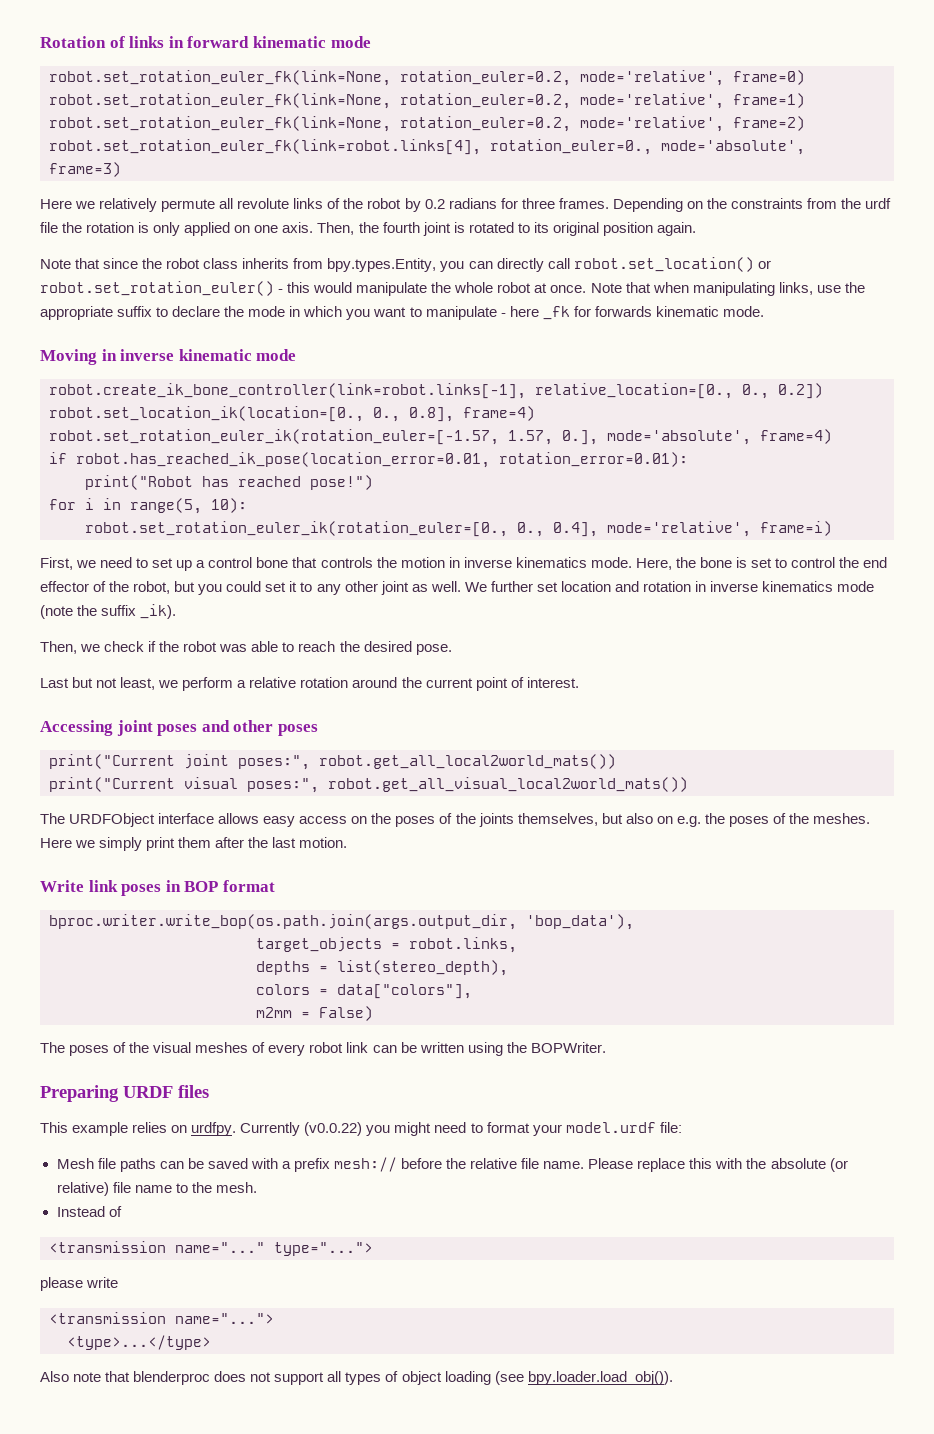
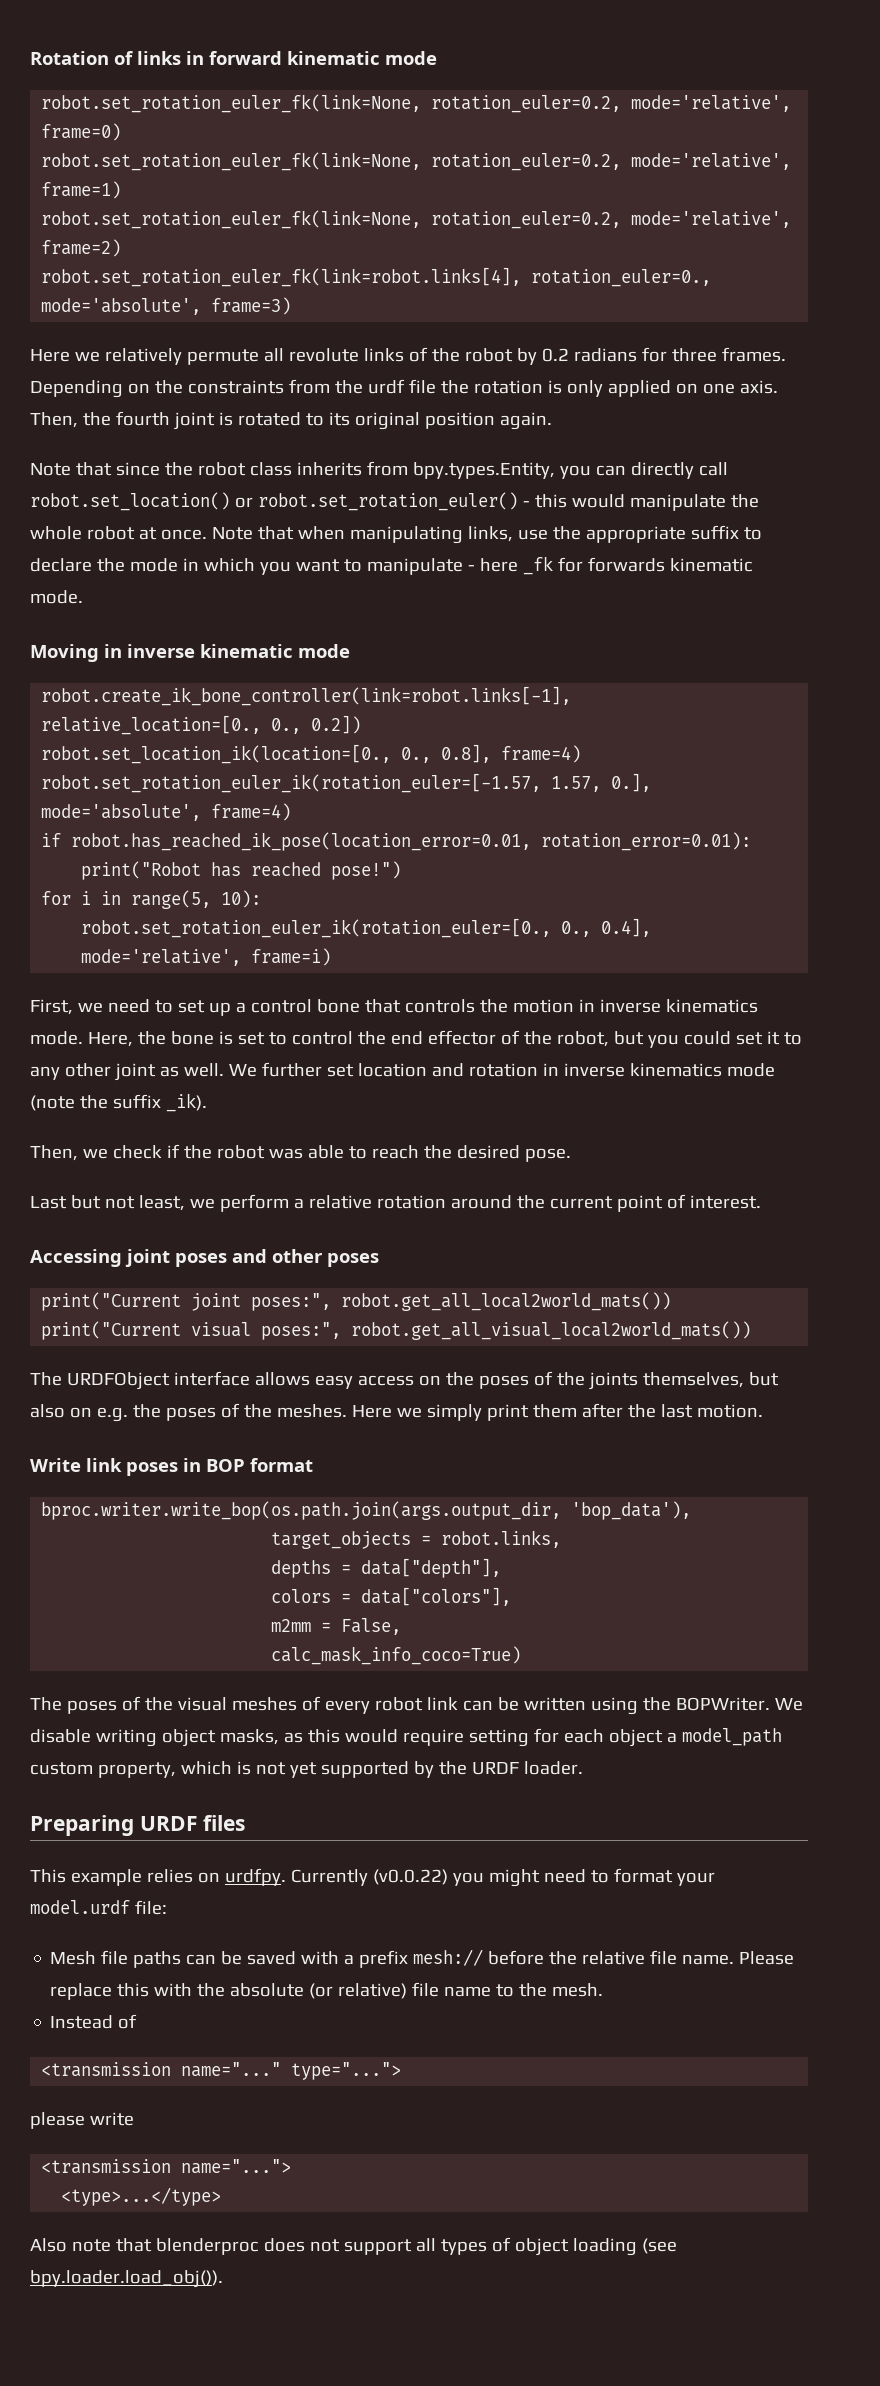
- depths = list(stereo_depth),
+ depths = data["depth"],
- m2mm = False)
+ m2mm = False,
+ calc_mask_info_coco=True)
+ We disable writing object masks, as this would require setting for each object a model_path custom property, which is not yet supported by the URDF loader.

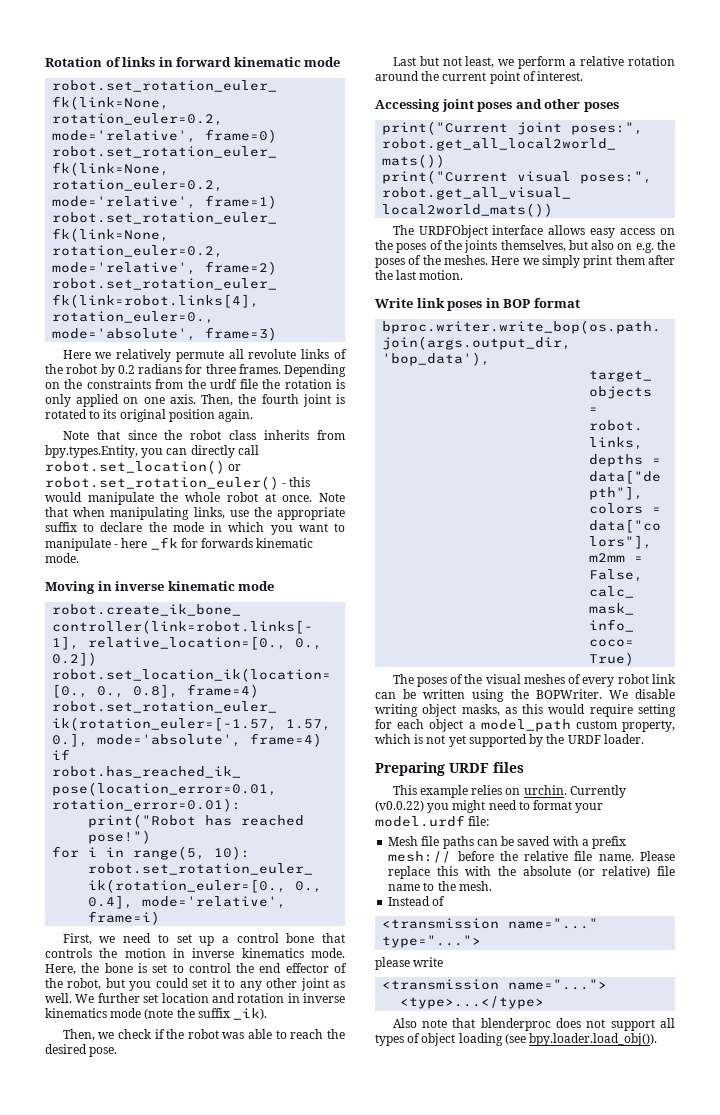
- This example relies on urdfpy.
+ This example relies on urchin.

